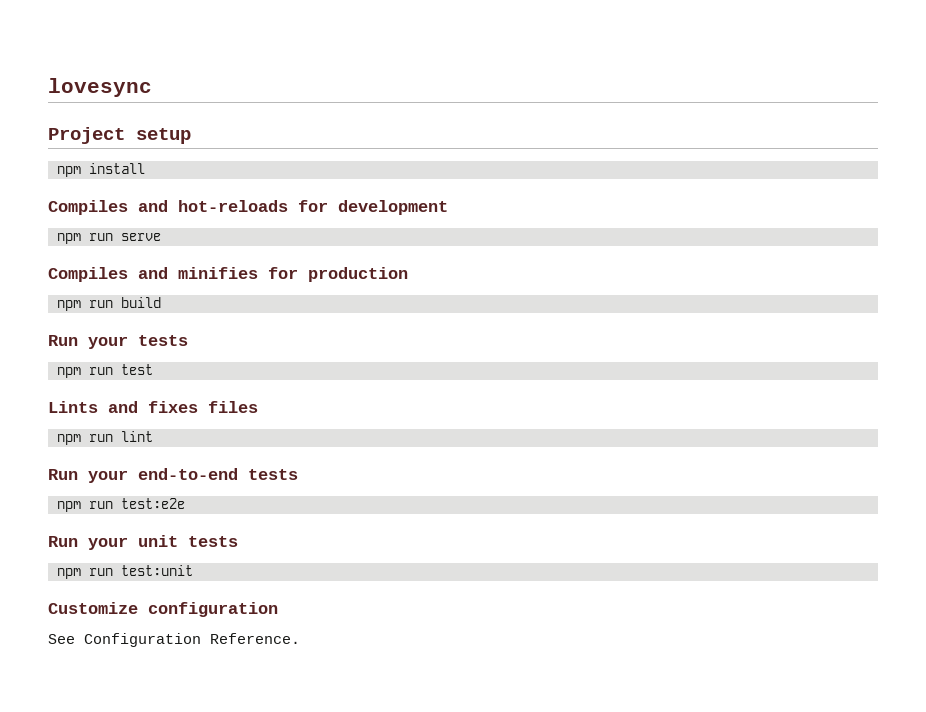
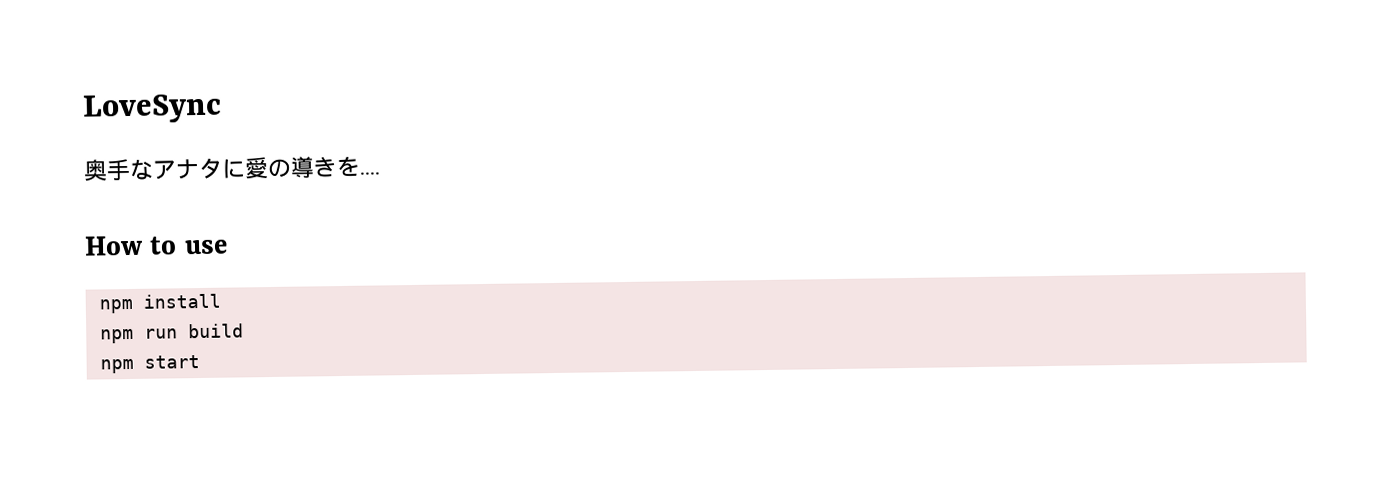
- lovesync
- Project setup
+ LoveSync
+ 奥手なアナタに愛の導きを....
+ How to use
  npm install
- Compiles and hot-reloads for development
- npm run serve
- Compiles and minifies for production
  npm run build
- Run your tests
- npm run test
- Lints and fixes files
- npm run lint
- Run your end-to-end tests
- npm run test:e2e
- Run your unit tests
- npm run test:unit
- Customize configuration
- See Configuration Reference.
+ npm start

